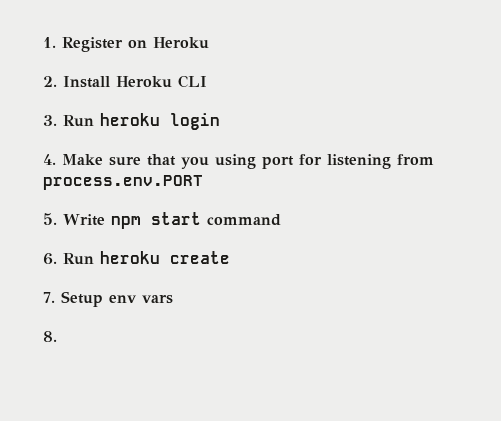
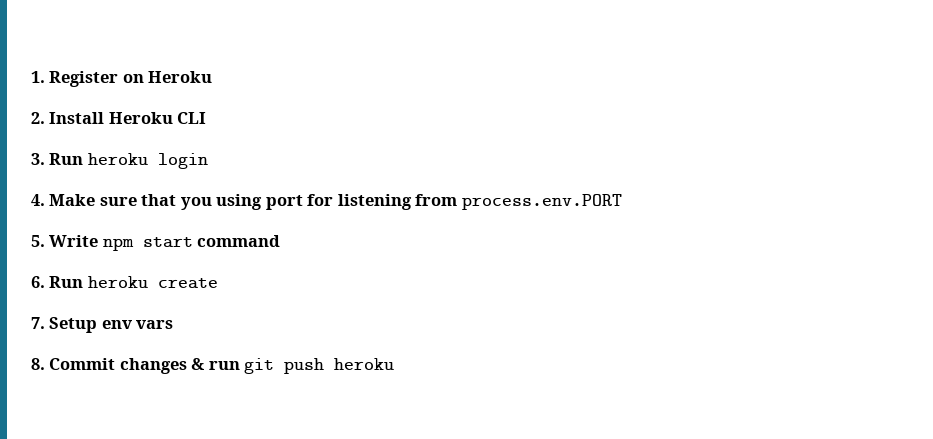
- 8.
+ 8. Commit changes & run git push heroku

